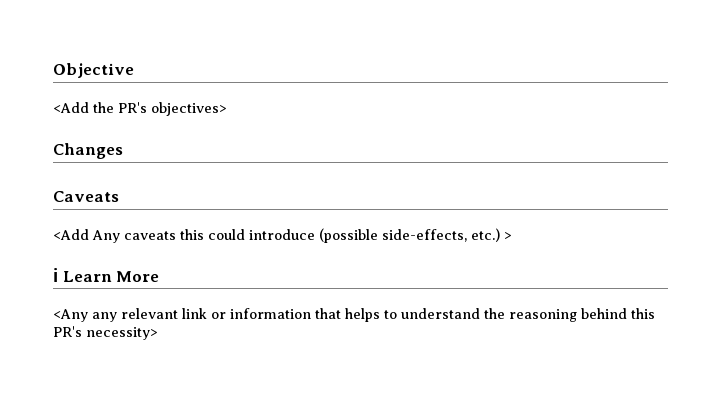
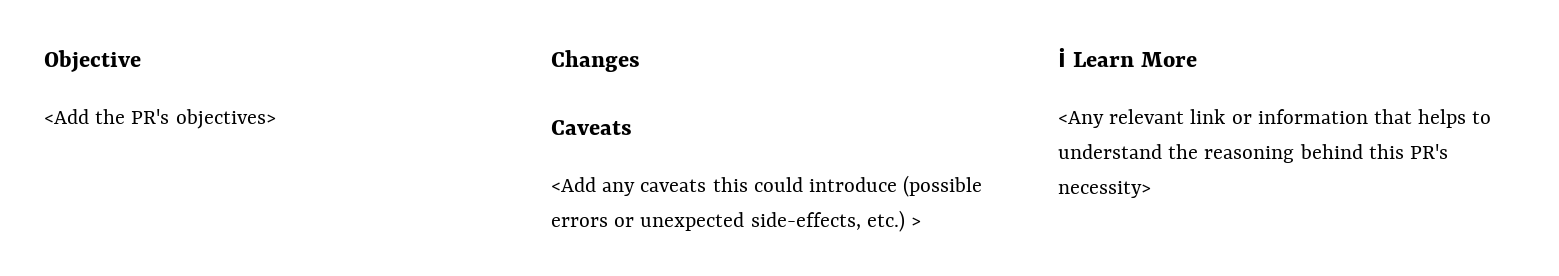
- <Add Any caveats this could introduce (possible side-effects, etc.) >
+ <Add any caveats this could introduce (possible errors or unexpected side-effects, etc.) >
- <Any any relevant link or information that helps to understand the reasoning behind this PR's necessity>
+ <Any relevant link or information that helps to understand the reasoning behind this PR's necessity>

